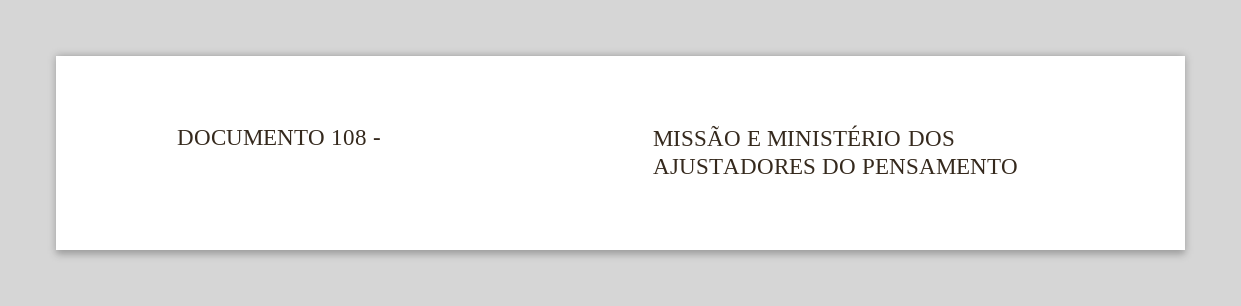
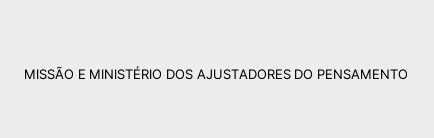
- DOCUMENTO 108 -

